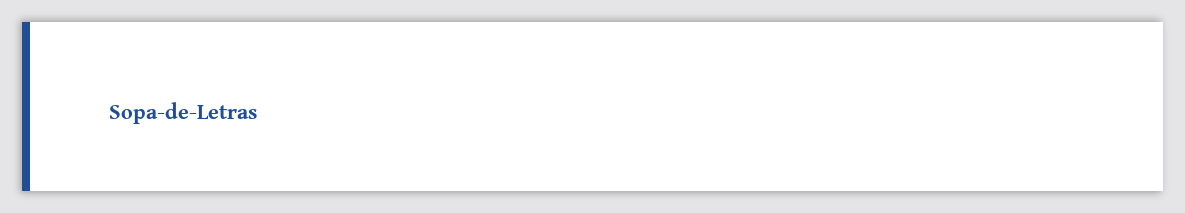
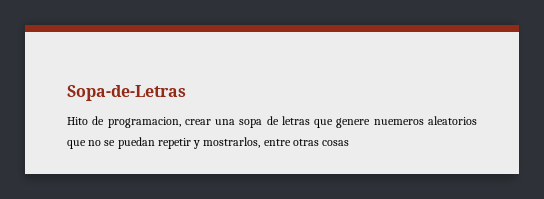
+ Hito de programacion, crear una sopa de letras que genere nuemeros aleatorios que no se puedan repetir y mostrarlos, entre otras cosas

